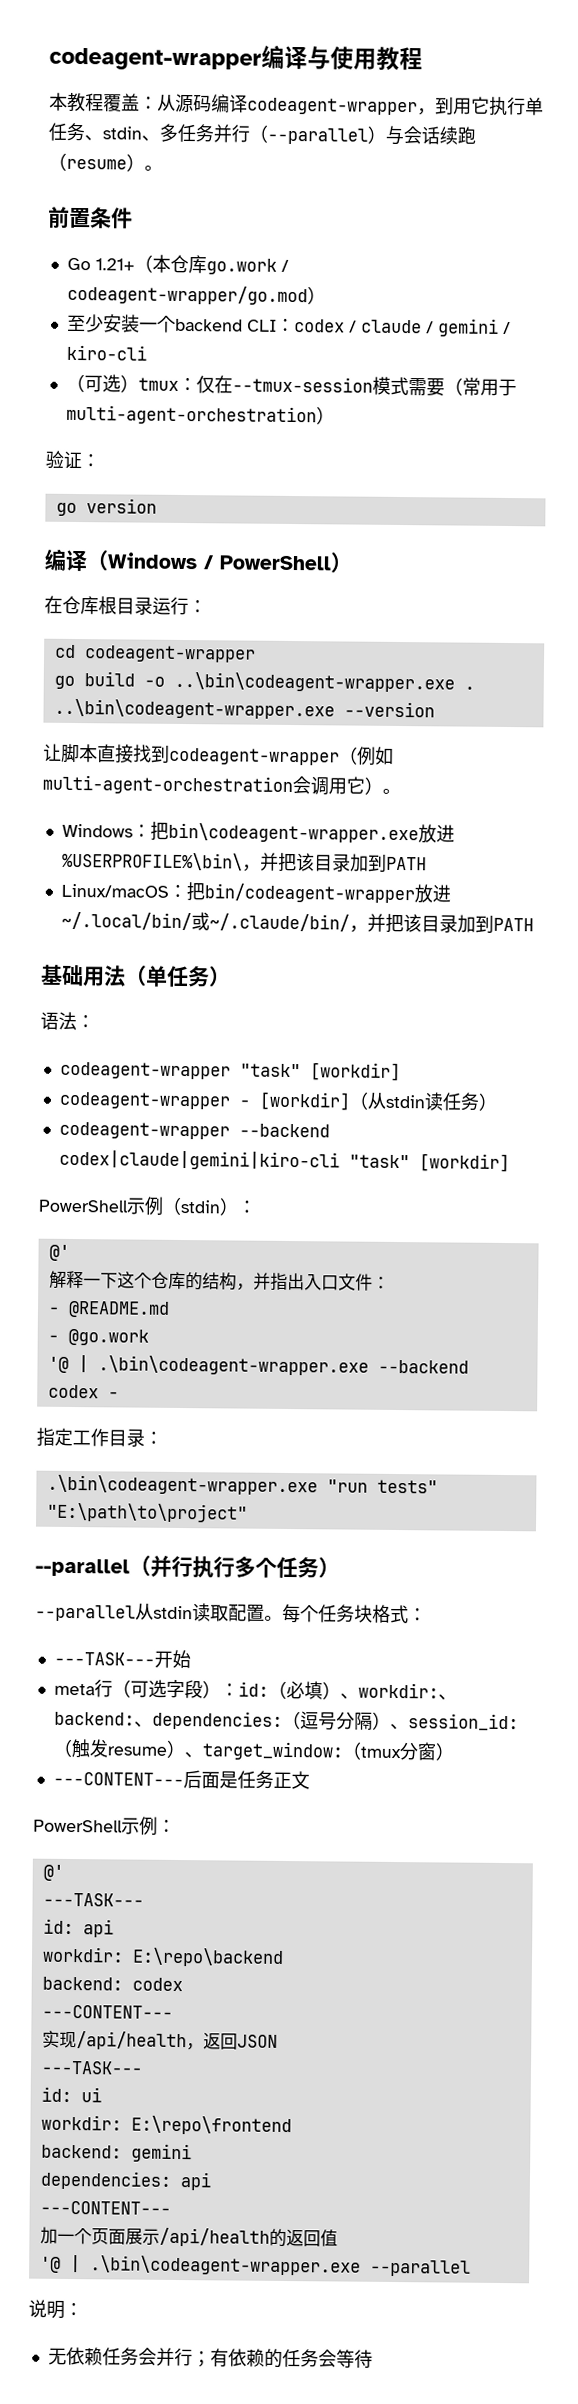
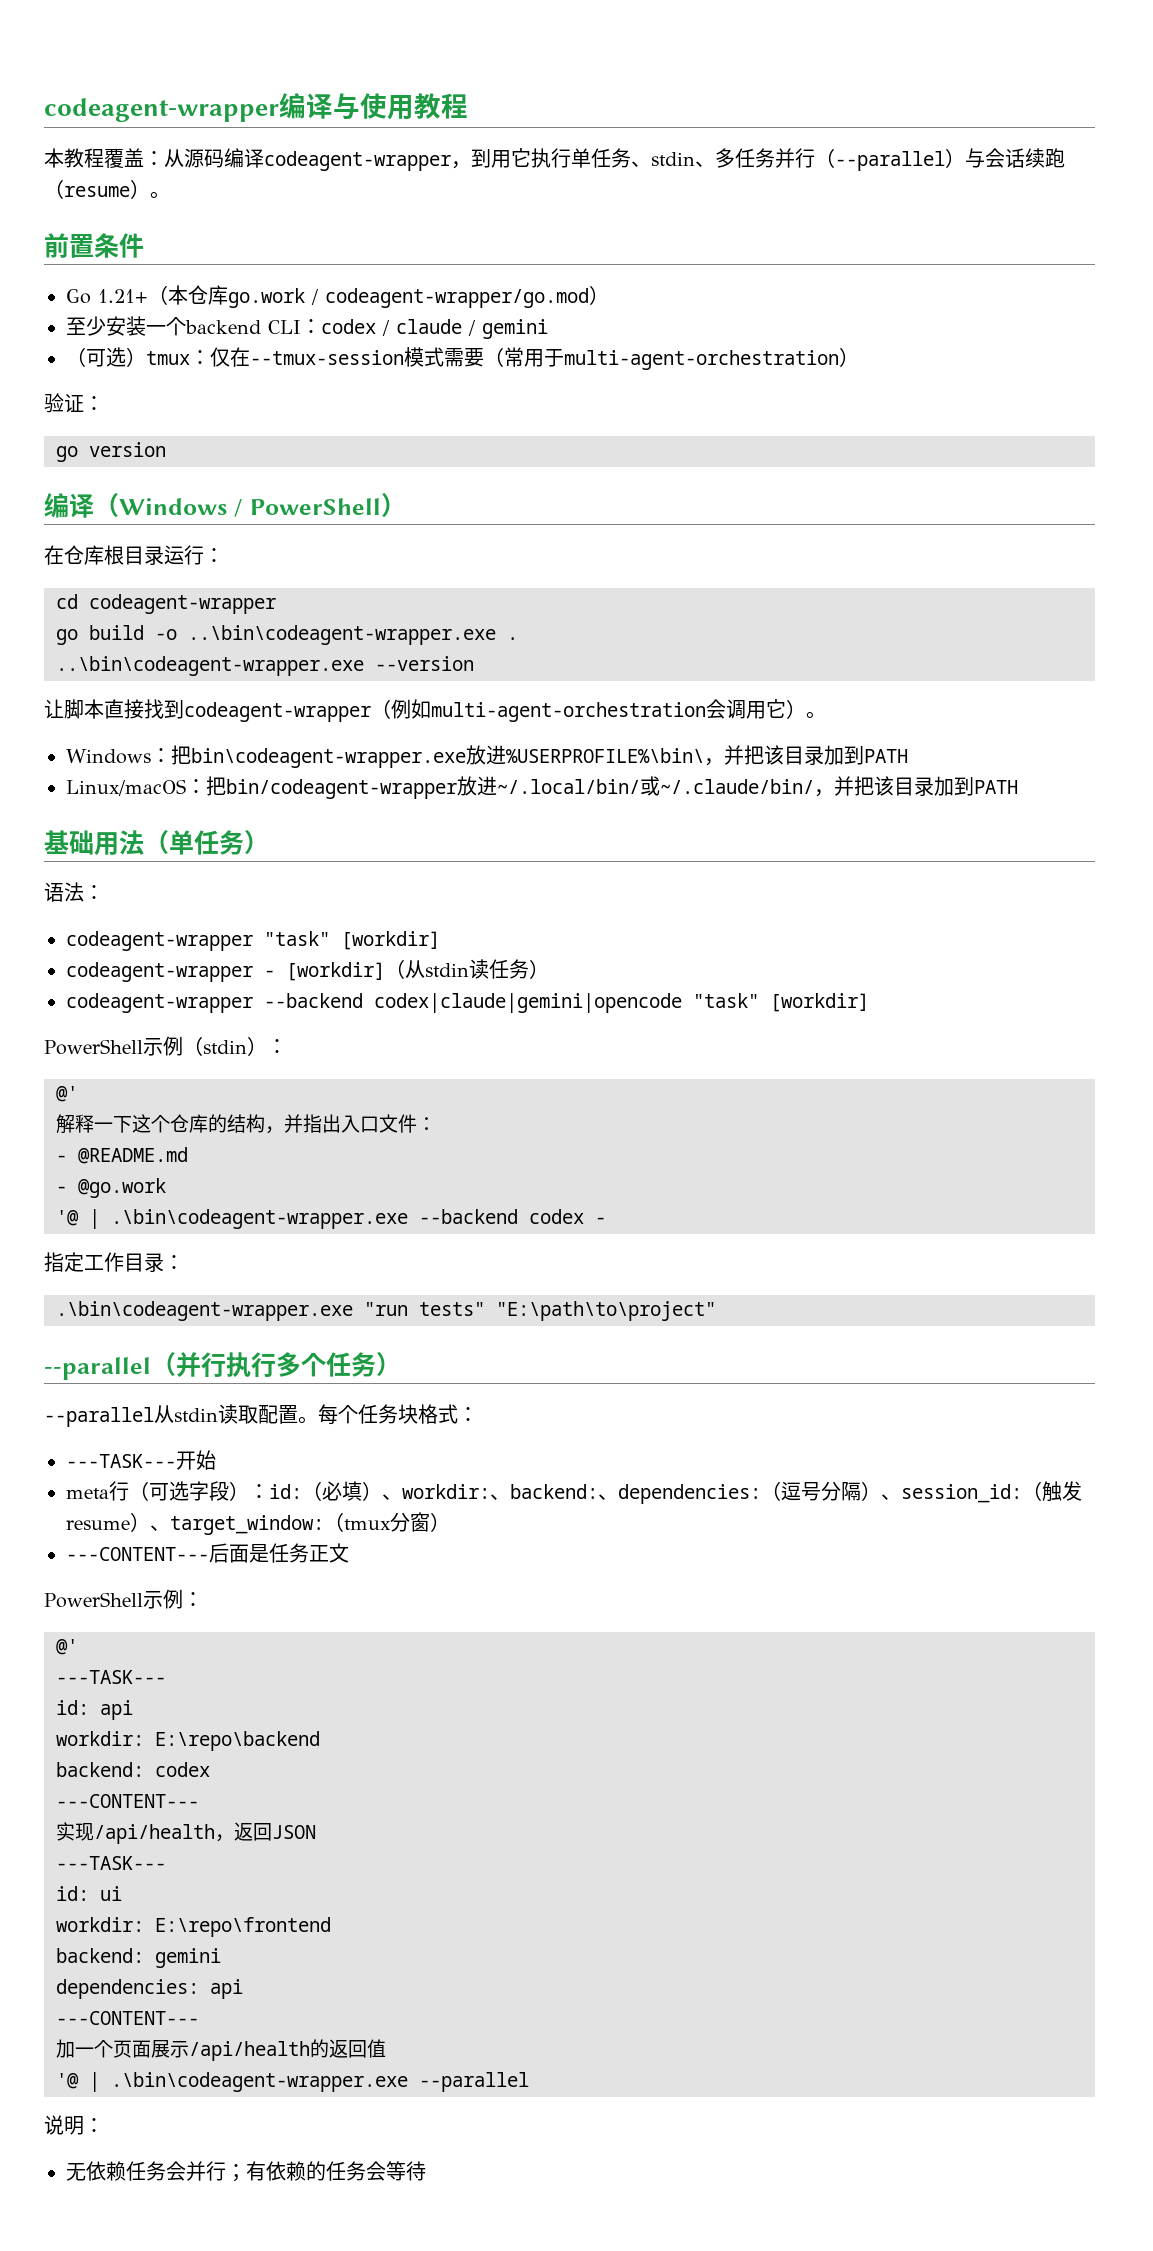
- 至少安装一个backend CLI：codex / claude / gemini / kiro-cli
+ 至少安装一个backend CLI：codex / claude / gemini
- codeagent-wrapper --backend codex|claude|gemini|kiro-cli "task" [workdir]
+ codeagent-wrapper --backend codex|claude|gemini|opencode "task" [workdir]

